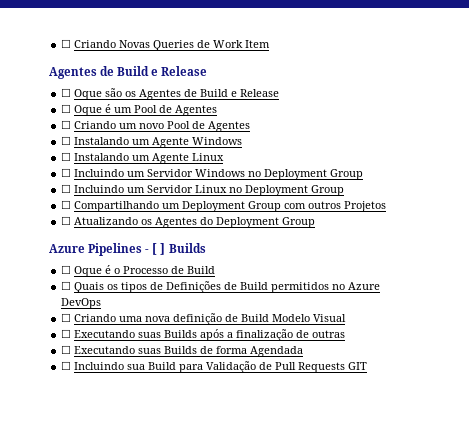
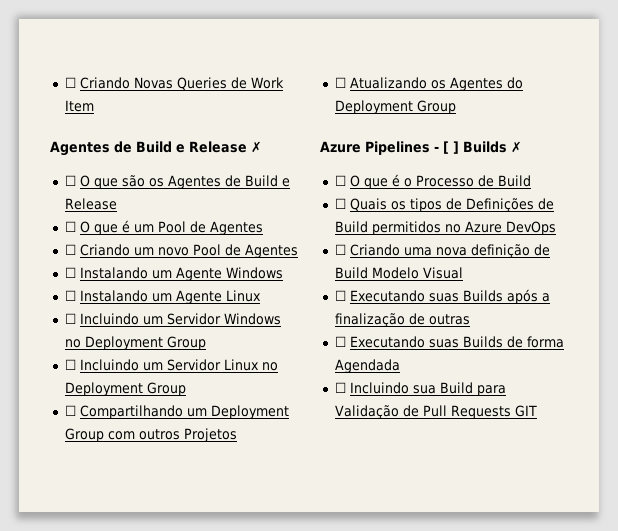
  ☐ Criando Novas Queries de Work Item
- Agentes de Build e Release
- ☐ Oque são os Agentes de Build e Release
+ Agentes de Build e Release ✗
+ ☐ O que são os Agentes de Build e Release
- ☐ Oque é um Pool de Agentes
+ ☐ O que é um Pool de Agentes
- Azure Pipelines - [ ] Builds
- ☐ Oque é o Processo de Build
+ Azure Pipelines - [ ] Builds ✗
+ ☐ O que é o Processo de Build

